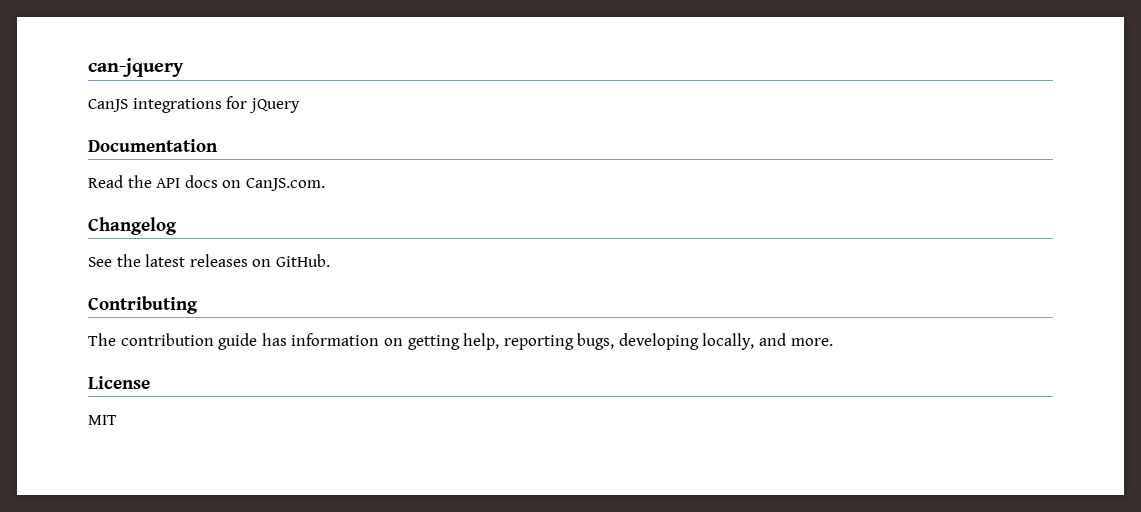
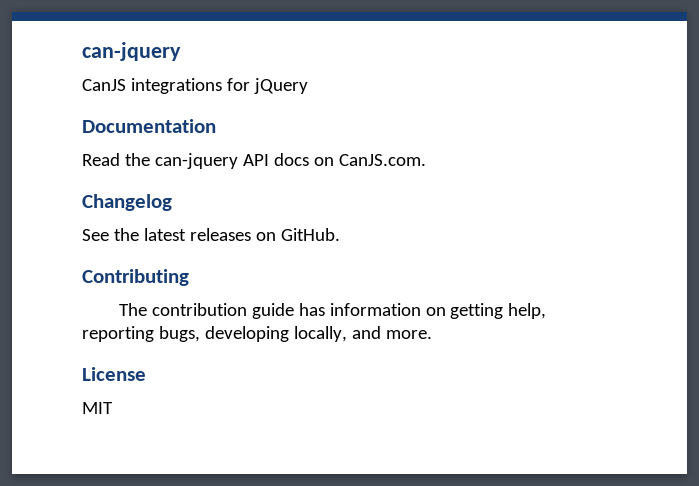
- Read the API docs on CanJS.com.
+ Read the can-jquery API docs on CanJS.com.

